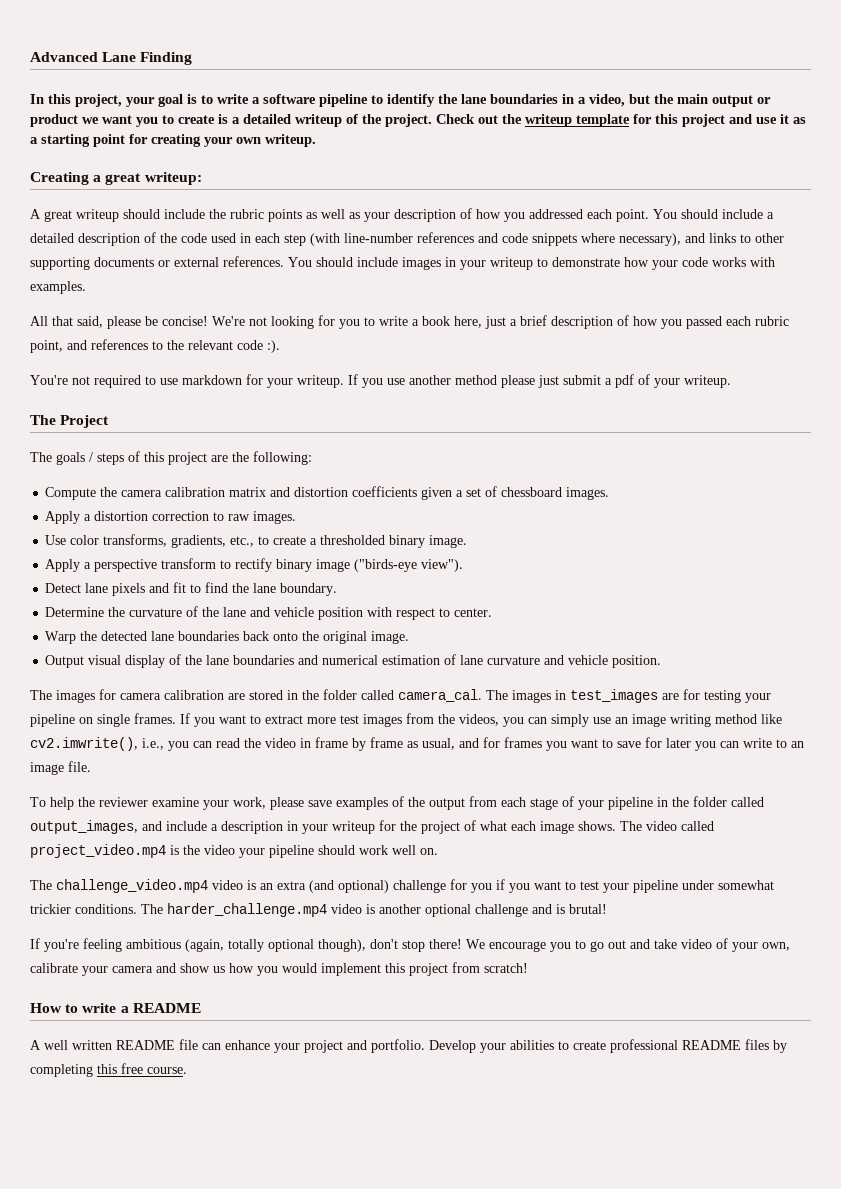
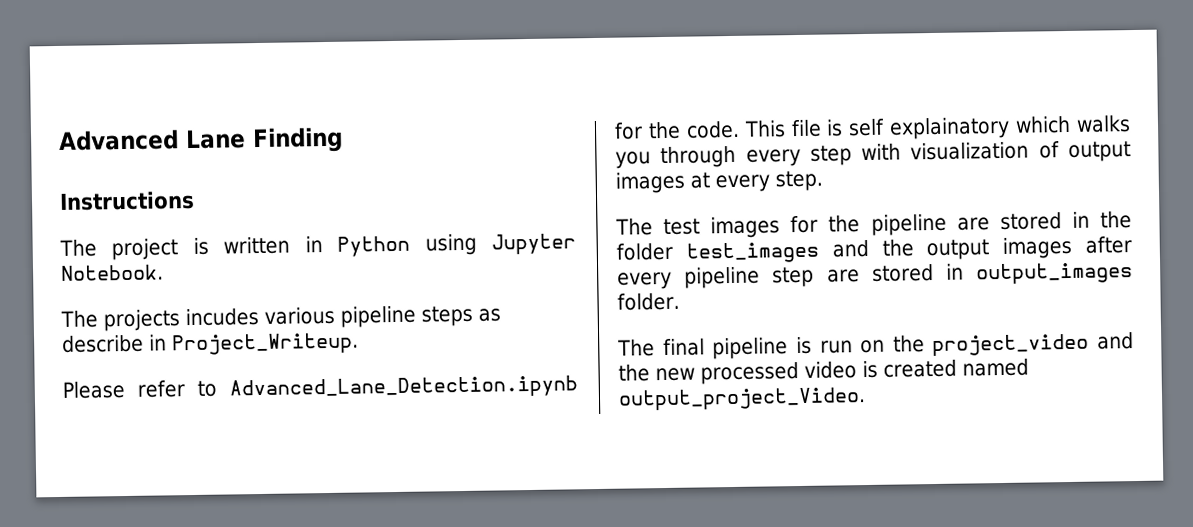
- In this project, your goal is to write a software pipeline to identify the lane boundaries in a video, but the main output or product we want you to create is a detailed writeup of the project. Check out the writeup template for this project and use it as a starting point for creating your own writeup.
- Creating a great writeup:
- A great writeup should include the rubric points as well as your description of how you addressed each point. You should include a detailed description of the code used in each step (with line-number references and code snippets where necessary), and links to other supporting documents or external references. You should include images in your writeup to demonstrate how your code works with examples.
- All that said, please be concise! We're not looking for you to write a book here, just a brief description of how you passed each rubric point, and references to the relevant code :).
- You're not required to use markdown for your writeup. If you use another method please just submit a pdf of your writeup.
- The Project
- The goals / steps of this project are the following:
- Compute the camera calibration matrix and distortion coefficients given a set of chessboard images.
- Apply a distortion correction to raw images.
- Use color transforms, gradients, etc., to create a thresholded binary image.
- Apply a perspective transform to rectify binary image ("birds-eye view").
- Detect lane pixels and fit to find the lane boundary.
- Determine the curvature of the lane and vehicle position with respect to center.
- Warp the detected lane boundaries back onto the original image.
- Output visual display of the lane boundaries and numerical estimation of lane curvature and vehicle position.
- The images for camera calibration are stored in the folder called camera_cal. The images in test_images are for testing your pipeline on single frames. If you want to extract more test images from the videos, you can simply use an image writing method like cv2.imwrite(), i.e., you can read the video in frame by frame as usual, and for frames you want to save for later you can write to an image file.
- To help the reviewer examine your work, please save examples of the output from each stage of your pipeline in the folder called output_images, and include a description in your writeup for the project of what each image shows. The video called project_video.mp4 is the video your pipeline should work well on.
- The challenge_video.mp4 video is an extra (and optional) challenge for you if you want to test your pipeline under somewhat trickier conditions. The harder_challenge.mp4 video is another optional challenge and is brutal!
- If you're feeling ambitious (again, totally optional though), don't stop there! We encourage you to go out and take video of your own, calibrate your camera and show us how you would implement this project from scratch!
- How to write a README
- A well written README file can enhance your project and portfolio. Develop your abilities to create professional README files by completing this free course.
+ Instructions
+ The project is written in Python using Jupyter Notebook.
+ The projects incudes various pipeline steps as describe in Project_Writeup.
+ Please refer to Advanced_Lane_Detection.ipynb for the code. This file is self explainatory which walks you through every step with visualization of output images at every step.
+ The test images for the pipeline are stored in the folder test_images and the output images after every pipeline step are stored in output_images folder.
+ The final pipeline is run on the project_video and the new processed video is created named output_project_Video.

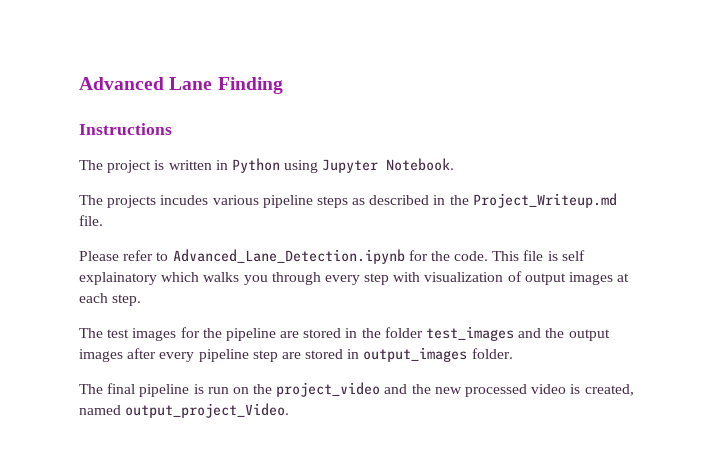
- The projects incudes various pipeline steps as describe in Project_Writeup.
+ The projects incudes various pipeline steps as described in the Project_Writeup.md file.
- This file is self explainatory which walks you through every step with visualization of output images at every step.
+ This file is self explainatory which walks you through every step with visualization of output images at each step.
- The final pipeline is run on the project_video and the new processed video is created named output_project_Video.
+ The final pipeline is run on the project_video and the new processed video is created, named output_project_Video.

